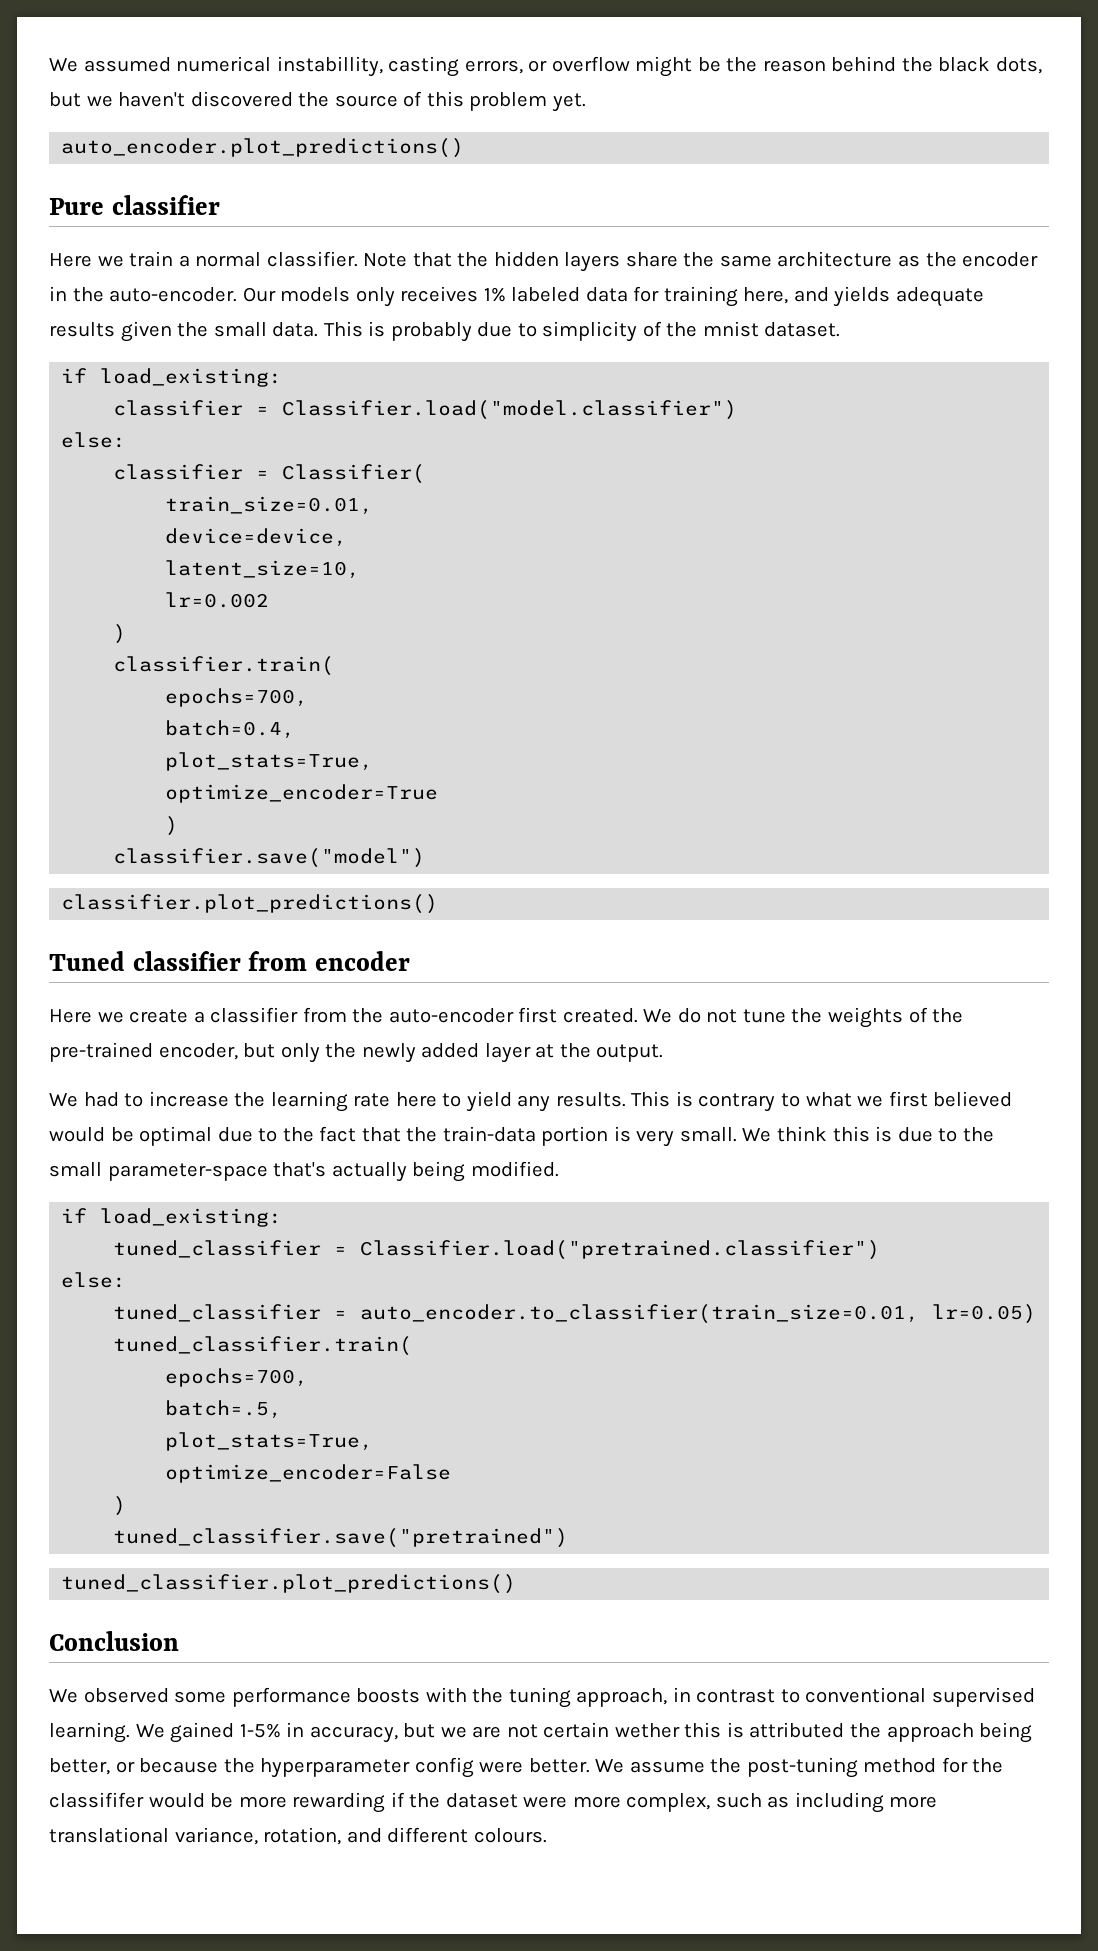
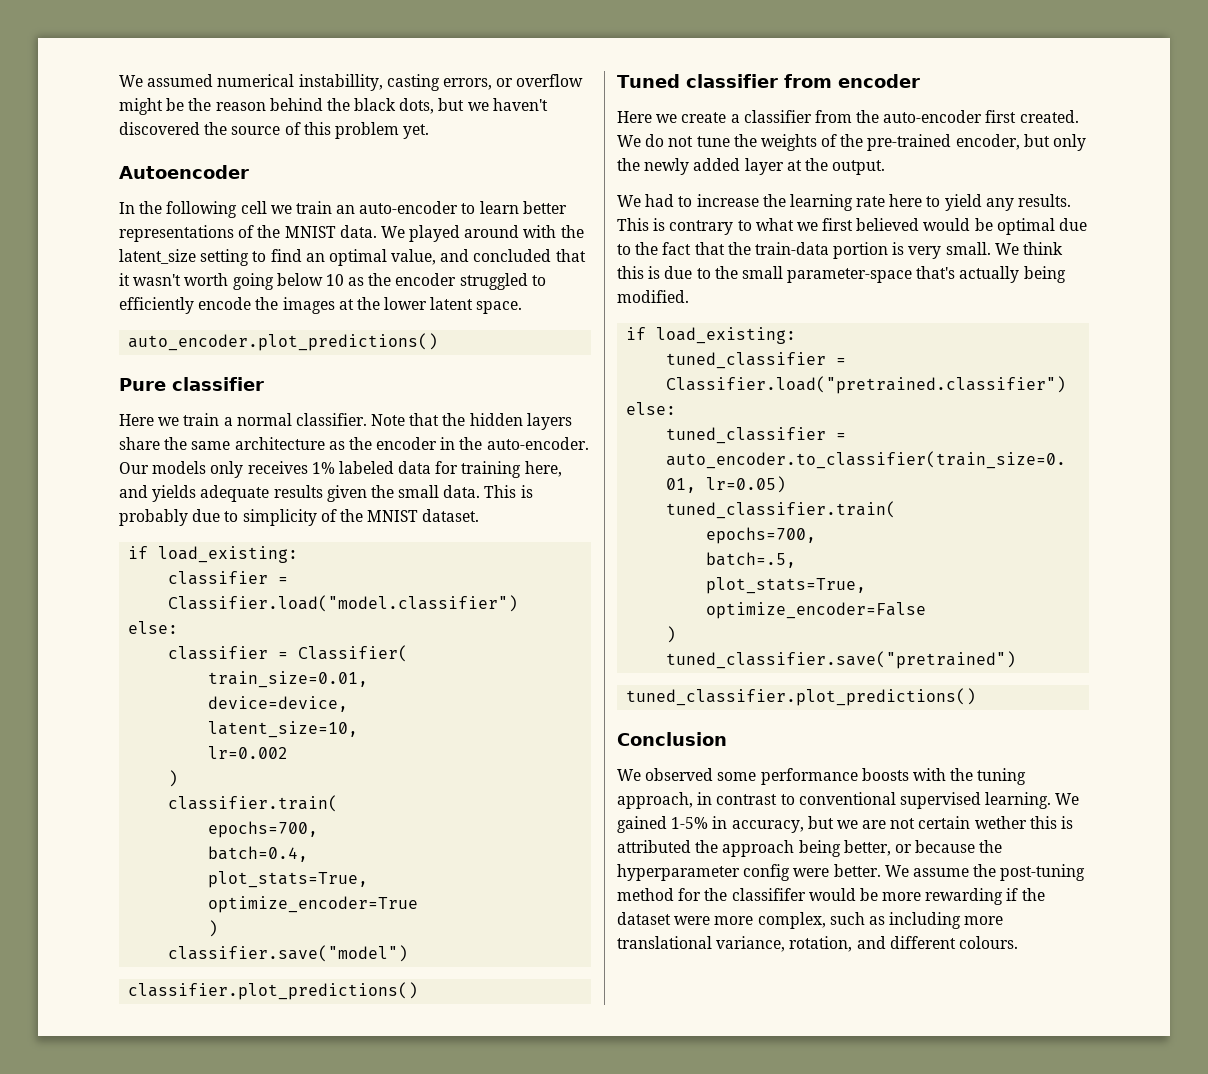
+ Autoencoder
+ In the following cell we train an auto-encoder to learn better representations of the MNIST data. We played around with the latent_size setting to find an optimal value, and concluded that it wasn't worth going below 10 as the encoder struggled to efficiently encode the images at the lower latent space.
- This is probably due to simplicity of the mnist dataset.
+ This is probably due to simplicity of the MNIST dataset.

